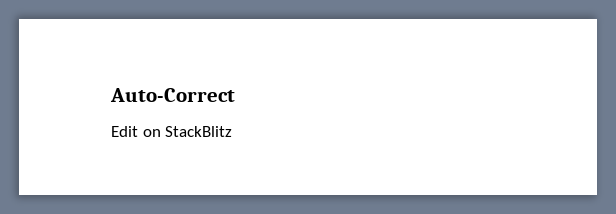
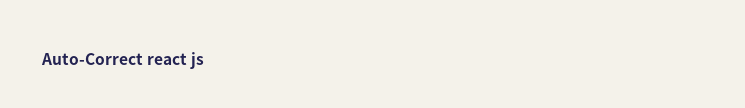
- Auto-Correct
- Edit on StackBlitz
+ Auto-Correct react js

